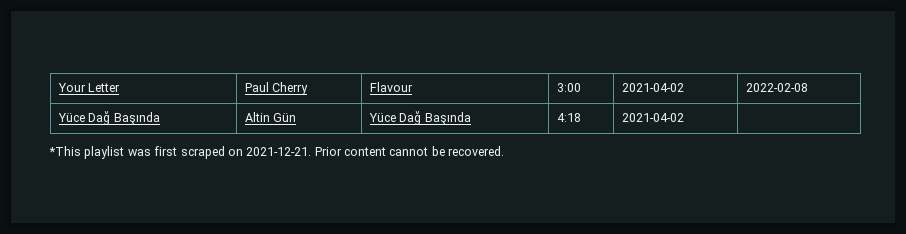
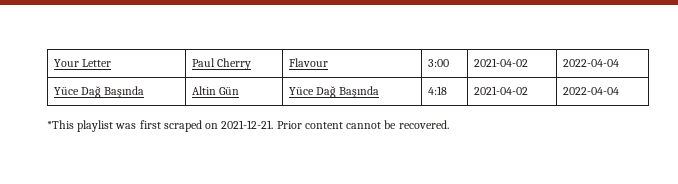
- Your Letter | Paul Cherry | Flavour | 3:00 | 2021-04-02 | 2022-02-08
+ Your Letter | Paul Cherry | Flavour | 3:00 | 2021-04-02 | 2022-04-04
- Yüce Dağ Başında | Altin Gün | Yüce Dağ Başında | 4:18 | 2021-04-02 |
+ Yüce Dağ Başında | Altin Gün | Yüce Dağ Başında | 4:18 | 2021-04-02 | 2022-04-04

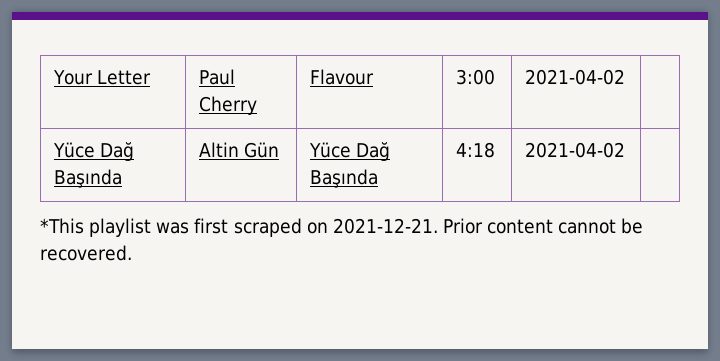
- Your Letter | Paul Cherry | Flavour | 3:00 | 2021-04-02 | 2022-04-04
+ Your Letter | Paul Cherry | Flavour | 3:00 | 2021-04-02 |
- Yüce Dağ Başında | Altin Gün | Yüce Dağ Başında | 4:18 | 2021-04-02 | 2022-04-04
+ Yüce Dağ Başında | Altin Gün | Yüce Dağ Başında | 4:18 | 2021-04-02 |

